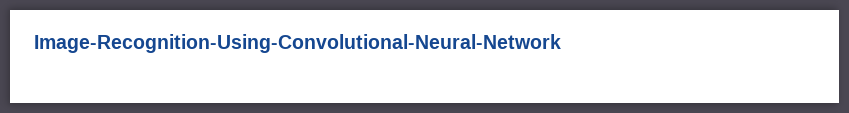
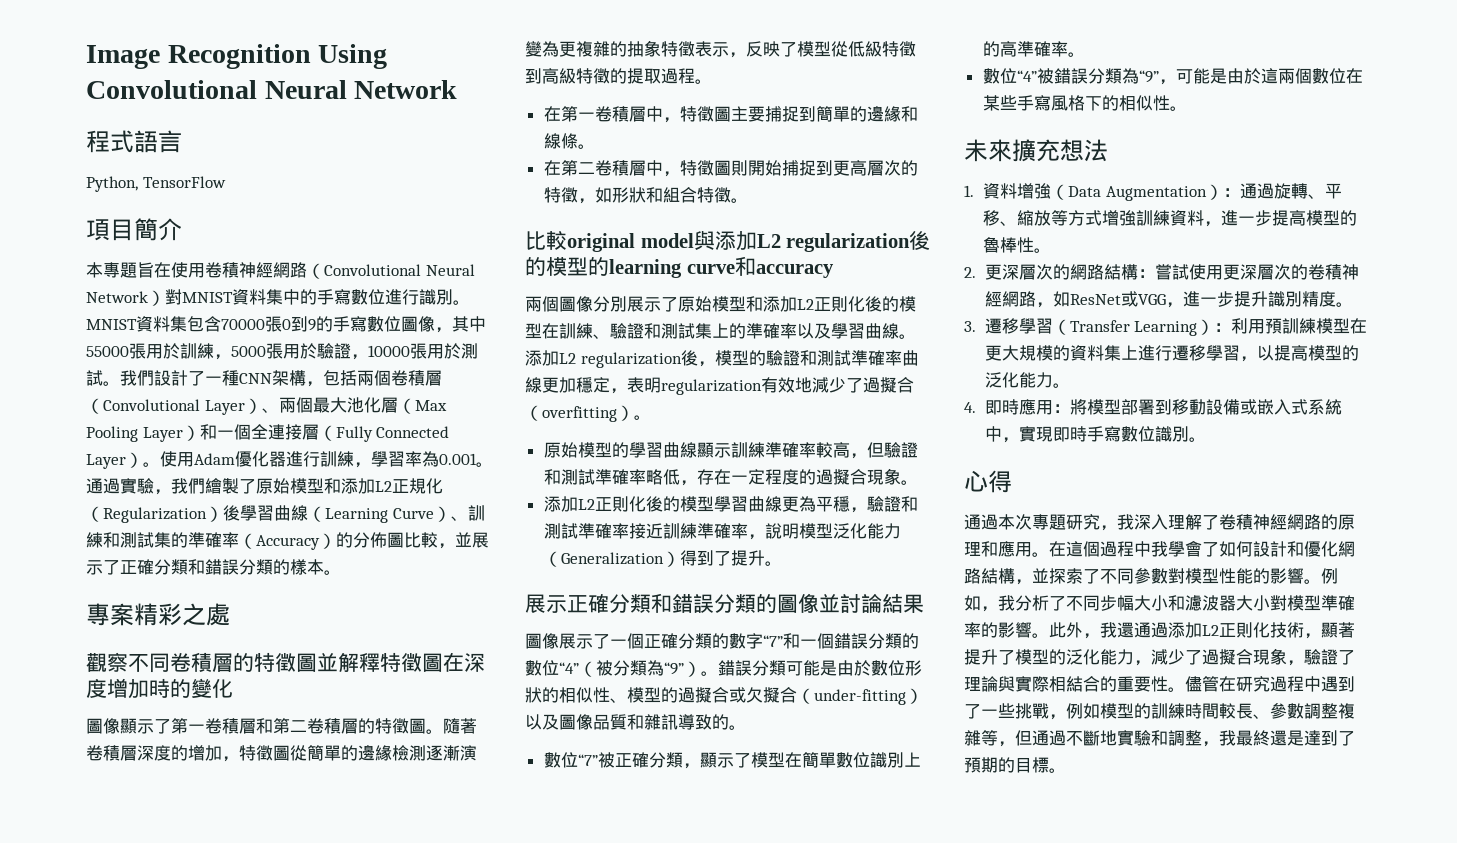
- Image-Recognition-Using-Convolutional-Neural-Network
+ Image Recognition Using Convolutional Neural Network
+ 程式語言
+ Python, TensorFlow
+ 項目簡介
+ 本專題旨在使用卷積神經網路（Convolutional Neural Network）對MNIST資料集中的手寫數位進行識別。MNIST資料集包含70000張0到9的手寫數位圖像，其中55000張用於訓練，5000張用於驗證，10000張用於測試。我們設計了一種CNN架構，包括兩個卷積層（Convolutional Layer）、兩個最大池化層（Max Pooling Layer）和一個全連接層（Fully Connected Layer）。使用Adam優化器進行訓練，學習率為0.001。通過實驗，我們繪製了原始模型和添加L2正規化（Regularization）後學習曲線（Learning Curve）、訓練和測試集的準確率（Accuracy）的分佈圖比較，並展示了正確分類和錯誤分類的樣本。
+ 專案精彩之處
+ 觀察不同卷積層的特徵圖並解釋特徵圖在深度增加時的變化
+ 圖像顯示了第一卷積層和第二卷積層的特徵圖。隨著卷積層深度的增加，特徵圖從簡單的邊緣檢測逐漸演變為更複雜的抽象特徵表示，反映了模型從低級特徵到高級特徵的提取過程。
+ 在第一卷積層中，特徵圖主要捕捉到簡單的邊緣和線條。
+ 在第二卷積層中，特徵圖則開始捕捉到更高層次的特徵，如形狀和組合特徵。
+ 比較original model與添加L2 regularization後的模型的learning curve和accuracy
+ 兩個圖像分別展示了原始模型和添加L2正則化後的模型在訓練、驗證和測試集上的準確率以及學習曲線。添加L2 regularization後，模型的驗證和測試準確率曲線更加穩定，表明regularization有效地減少了過擬合（overfitting）。
+ 原始模型的學習曲線顯示訓練準確率較高，但驗證和測試準確率略低，存在一定程度的過擬合現象。
+ 添加L2正則化後的模型學習曲線更為平穩，驗證和測試準確率接近訓練準確率，說明模型泛化能力（Generalization）得到了提升。
+ 展示正確分類和錯誤分類的圖像並討論結果
+ 圖像展示了一個正確分類的數字“7”和一個錯誤分類的數位“4”（被分類為“9”）。錯誤分類可能是由於數位形狀的相似性、模型的過擬合或欠擬合（under-fitting）以及圖像品質和雜訊導致的。
+ 數位“7”被正確分類，顯示了模型在簡單數位識別上的高準確率。
+ 數位“4”被錯誤分類為“9”，可能是由於這兩個數位在某些手寫風格下的相似性。
+ 未來擴充想法
+ 1.資料增強（Data Augmentation）：通過旋轉、平移、縮放等方式增強訓練資料，進一步提高模型的魯棒性。
+ 2.更深層次的網路結構：嘗試使用更深層次的卷積神經網路，如ResNet或VGG，進一步提升識別精度。
+ 3.遷移學習（Transfer Learning）：利用預訓練模型在更大規模的資料集上進行遷移學習，以提高模型的泛化能力。
+ 4.即時應用：將模型部署到移動設備或嵌入式系統中，實現即時手寫數位識別。
+ 心得
+ 通過本次專題研究，我深入理解了卷積神經網路的原理和應用。在這個過程中我學會了如何設計和優化網路結構，並探索了不同參數對模型性能的影響。例如，我分析了不同步幅大小和濾波器大小對模型準確率的影響。此外，我還通過添加L2正則化技術，顯著提升了模型的泛化能力，減少了過擬合現象，驗證了理論與實際相結合的重要性。儘管在研究過程中遇到了一些挑戰，例如模型的訓練時間較長、參數調整複雜等，但通過不斷地實驗和調整，我最終還是達到了預期的目標。

